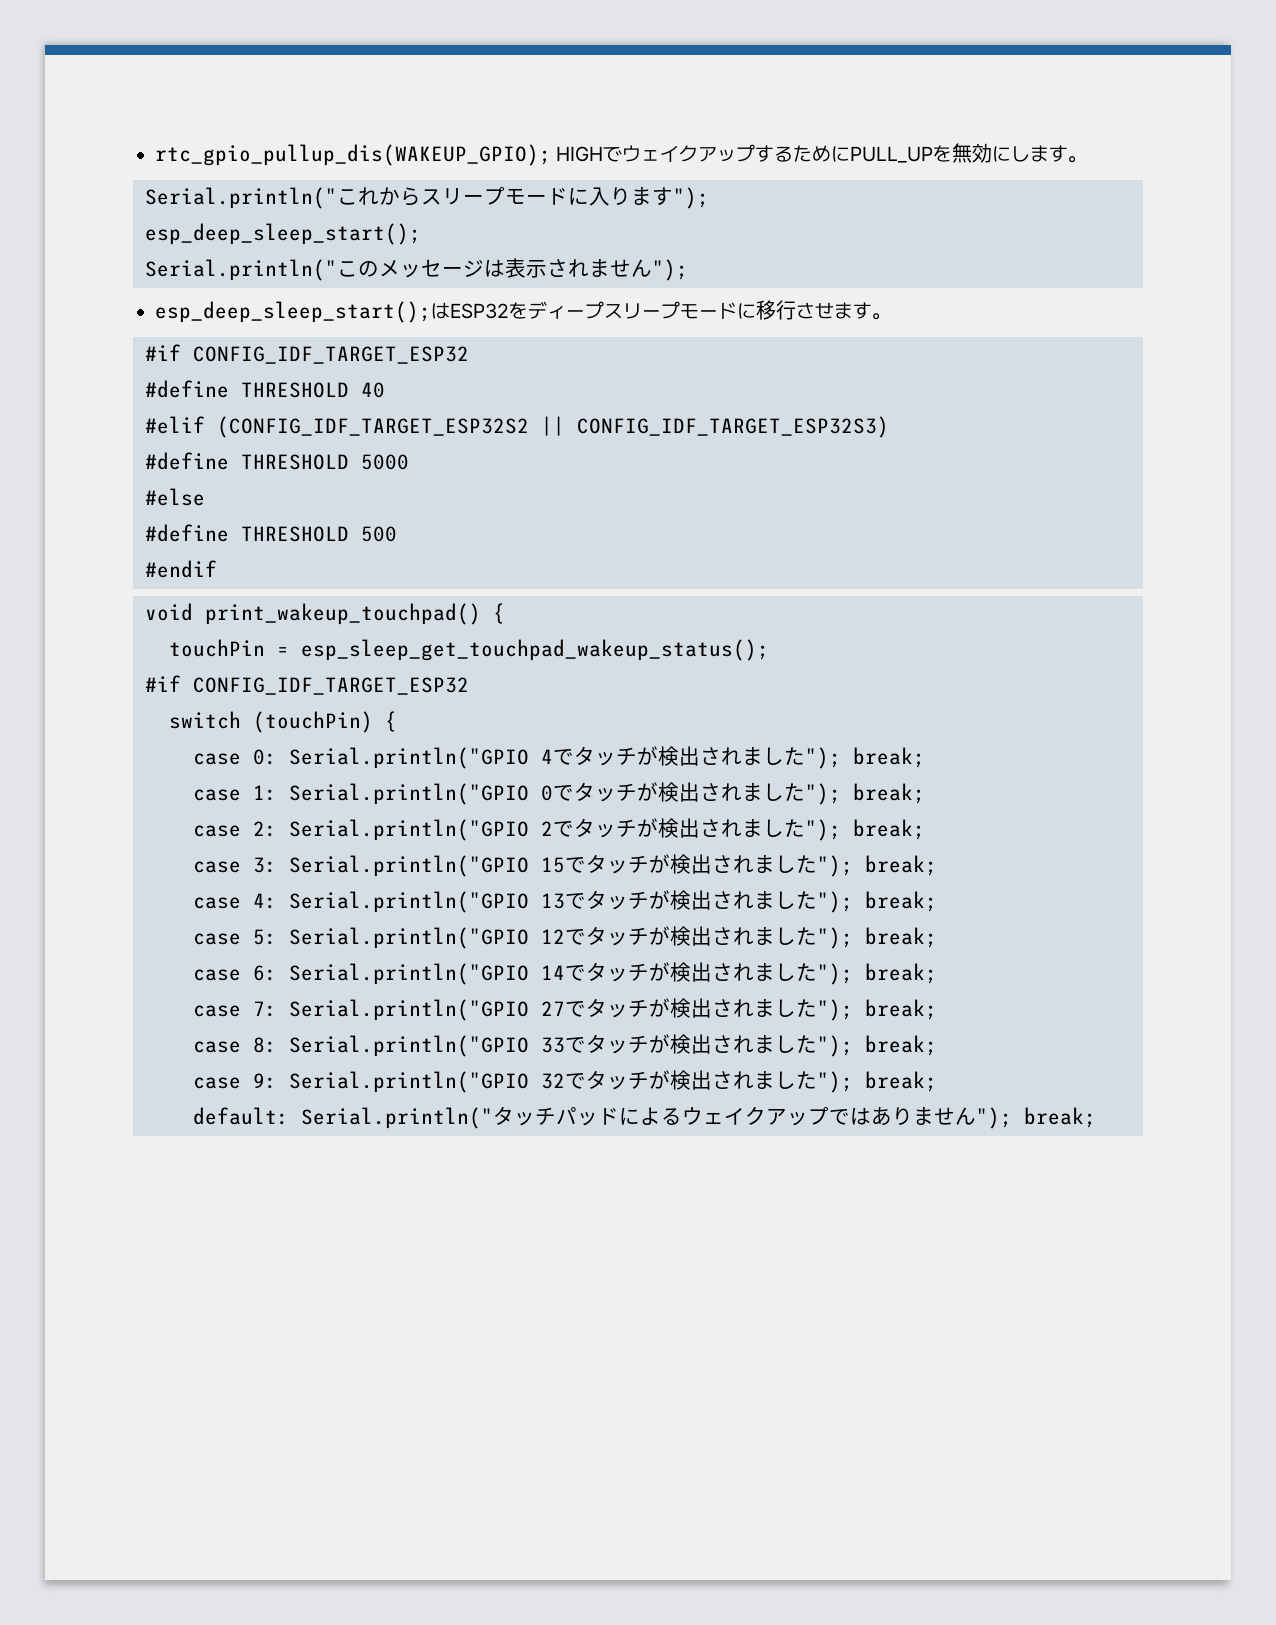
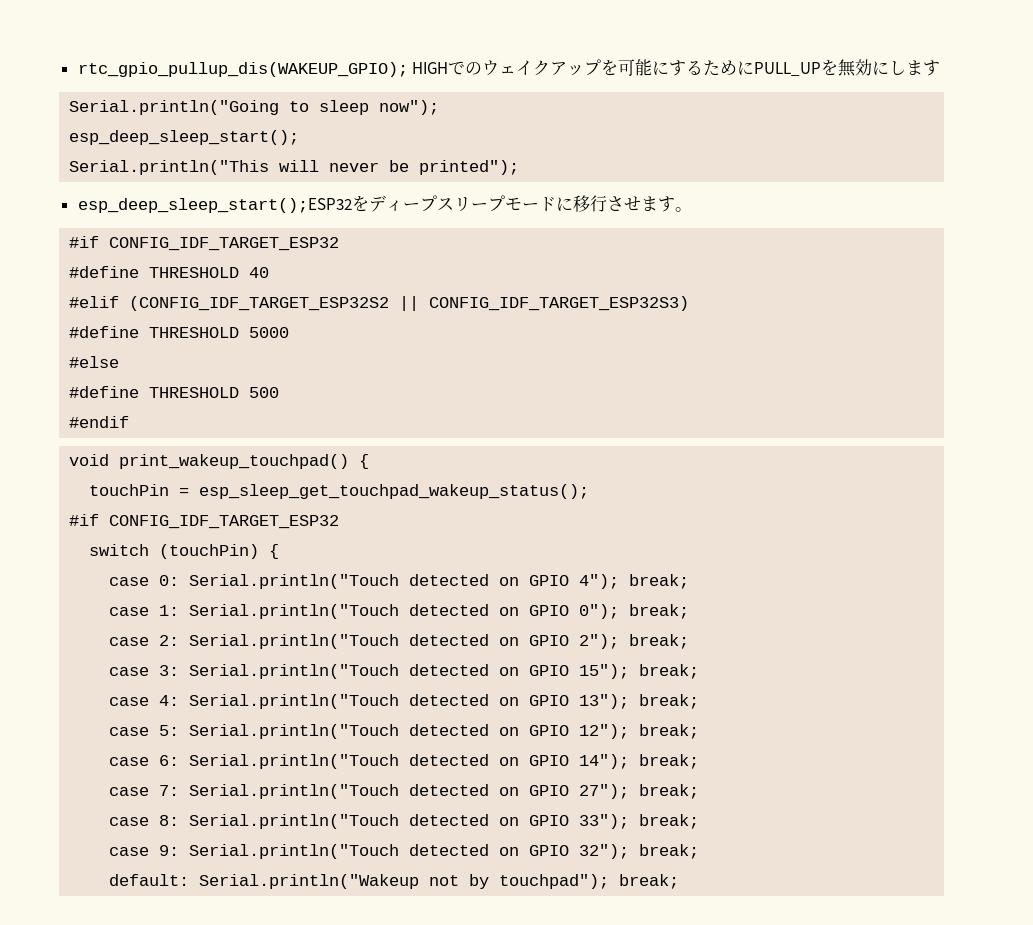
- rtc_gpio_pullup_dis(WAKEUP_GPIO); HIGHでウェイクアップするためにPULL_UPを無効にします。
- Serial.println("これからスリープモードに入ります");
+ rtc_gpio_pullup_dis(WAKEUP_GPIO); HIGHでのウェイクアップを可能にするためにPULL_UPを無効にします
+ Serial.println("Going to sleep now");
  esp_deep_sleep_start();
- Serial.println("このメッセージは表示されません");
- esp_deep_sleep_start();はESP32をディープスリープモードに移行させます。
+ Serial.println("This will never be printed");
+ esp_deep_sleep_start();ESP32をディープスリープモードに移行させます。
- case 0: Serial.println("GPIO 4でタッチが検出されました"); break;
- case 1: Serial.println("GPIO 0でタッチが検出されました"); break;
- case 2: Serial.println("GPIO 2でタッチが検出されました"); break;
- case 3: Serial.println("GPIO 15でタッチが検出されました"); break;
- case 4: Serial.println("GPIO 13でタッチが検出されました"); break;
- case 5: Serial.println("GPIO 12でタッチが検出されました"); break;
- case 6: Serial.println("GPIO 14でタッチが検出されました"); break;
- case 7: Serial.println("GPIO 27でタッチが検出されました"); break;
- case 8: Serial.println("GPIO 33でタッチが検出されました"); break;
- case 9: Serial.println("GPIO 32でタッチが検出されました"); break;
- default: Serial.println("タッチパッドによるウェイクアップではありません"); break;
+ case 0: Serial.println("Touch detected on GPIO 4"); break;
+ case 1: Serial.println("Touch detected on GPIO 0"); break;
+ case 2: Serial.println("Touch detected on GPIO 2"); break;
+ case 3: Serial.println("Touch detected on GPIO 15"); break;
+ case 4: Serial.println("Touch detected on GPIO 13"); break;
+ case 5: Serial.println("Touch detected on GPIO 12"); break;
+ case 6: Serial.println("Touch detected on GPIO 14"); break;
+ case 7: Serial.println("Touch detected on GPIO 27"); break;
+ case 8: Serial.println("Touch detected on GPIO 33"); break;
+ case 9: Serial.println("Touch detected on GPIO 32"); break;
+ default: Serial.println("Wakeup not by touchpad"); break;

